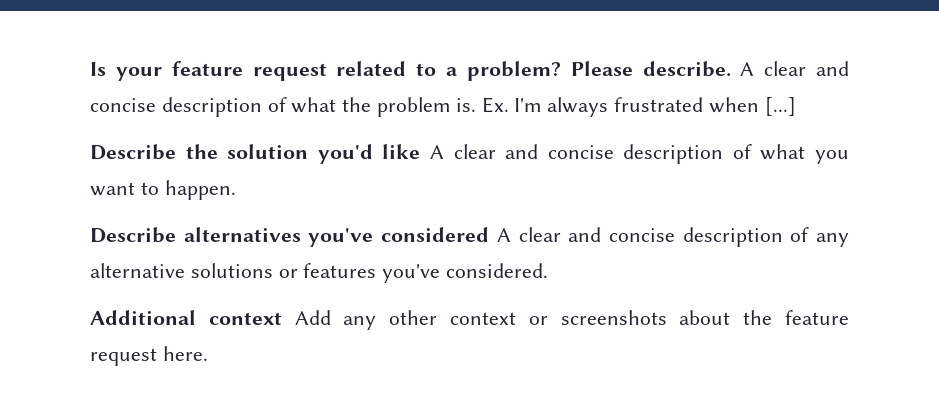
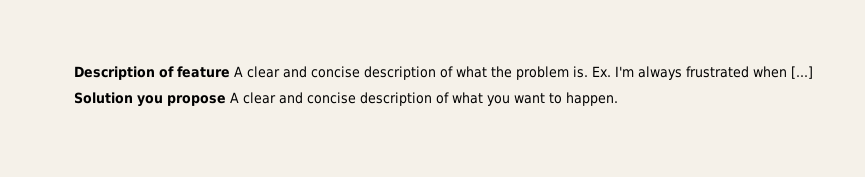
- Is your feature request related to a problem? Please describe. A clear and concise description of what the problem is.
+ Description of feature A clear and concise description of what the problem is.
- Describe the solution you'd like A clear and concise description of what you want to happen.
+ Solution you propose A clear and concise description of what you want to happen.
- Describe alternatives you've considered A clear and concise description of any alternative solutions or features you've considered.
- Additional context Add any other context or screenshots about the feature request here.

